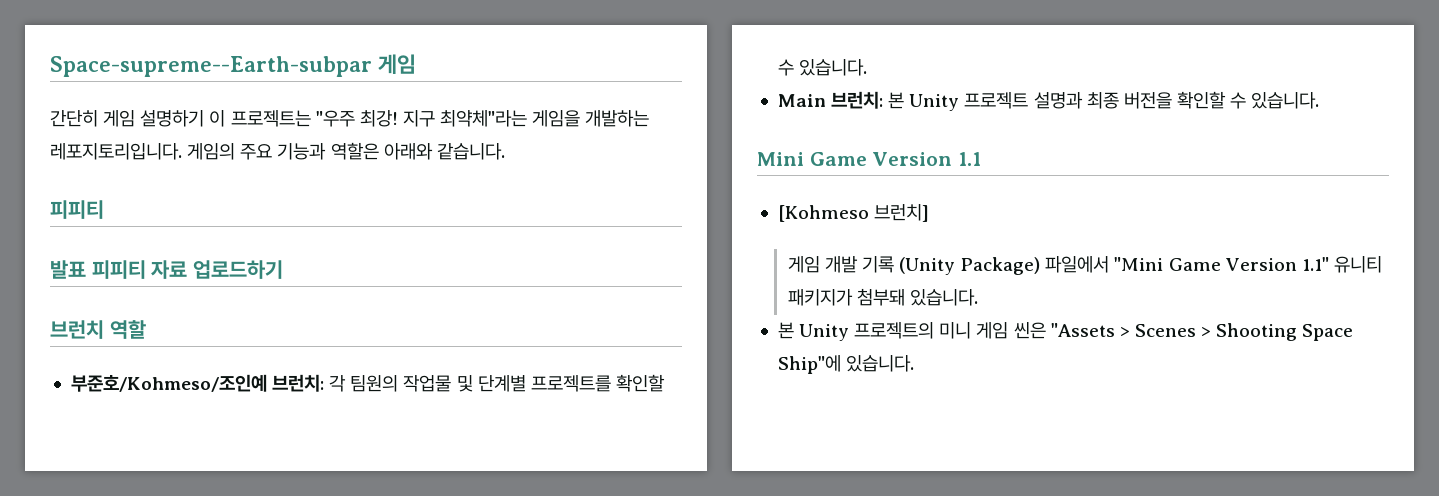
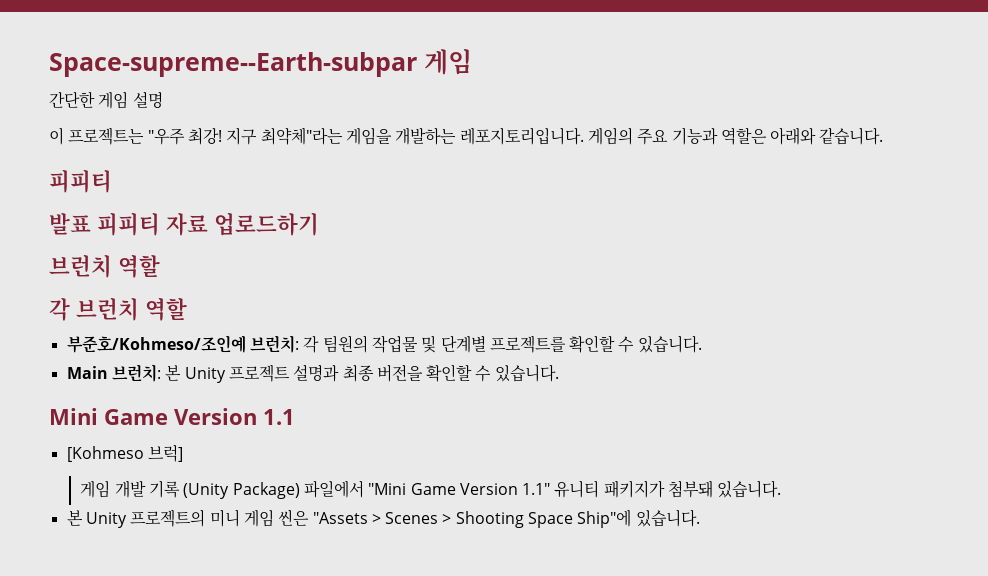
- 간단히 게임 설명하기 이 프로젝트는 "우주 최강!
+ 간단한 게임 설명
+ 이 프로젝트는 "우주 최강!
+ 각 브런치 역할
- [Kohmeso 브런치]
+ [Kohmeso 브럭]

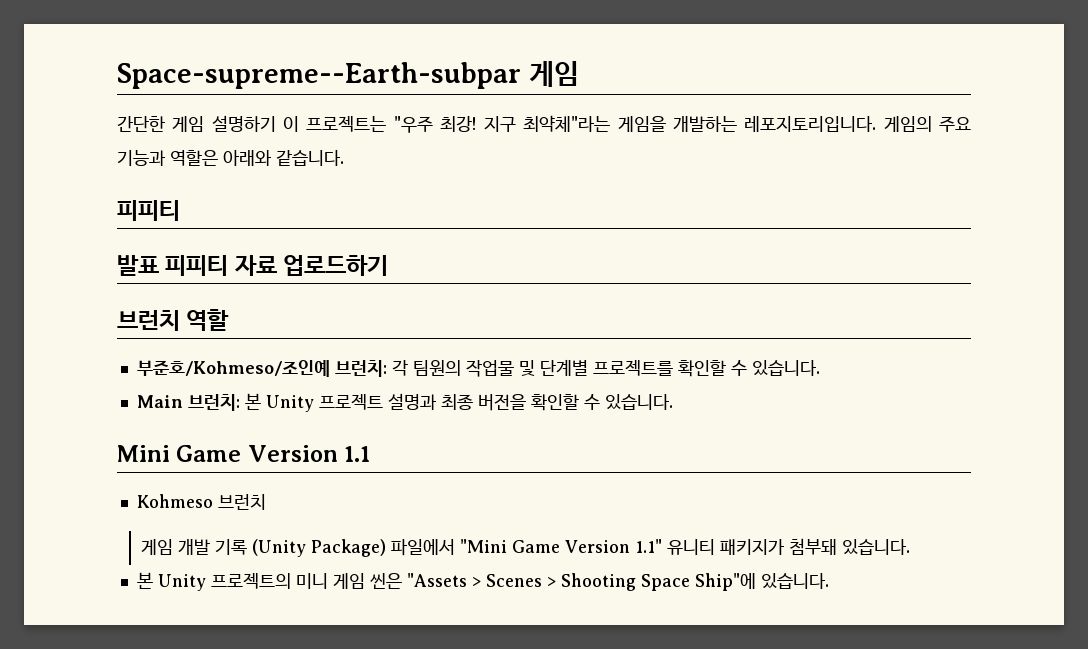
- 간단한 게임 설명
- 이 프로젝트는 "우주 최강!
+ 간단한 게임 설명하기 이 프로젝트는 "우주 최강!
- 각 브런치 역할
- [Kohmeso 브럭]
+ Kohmeso 브런치

